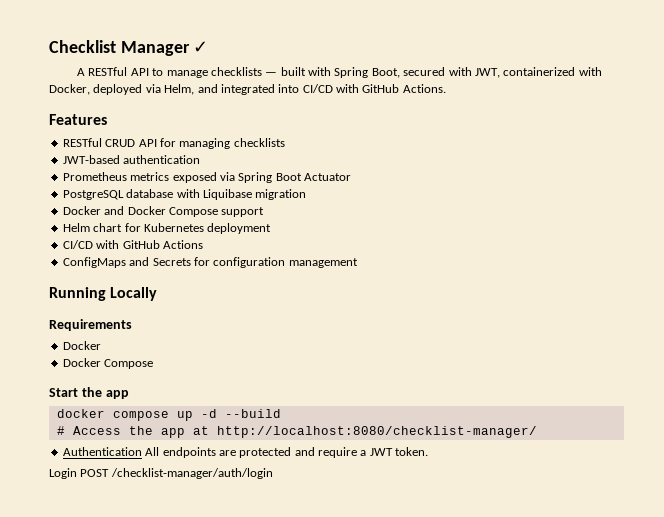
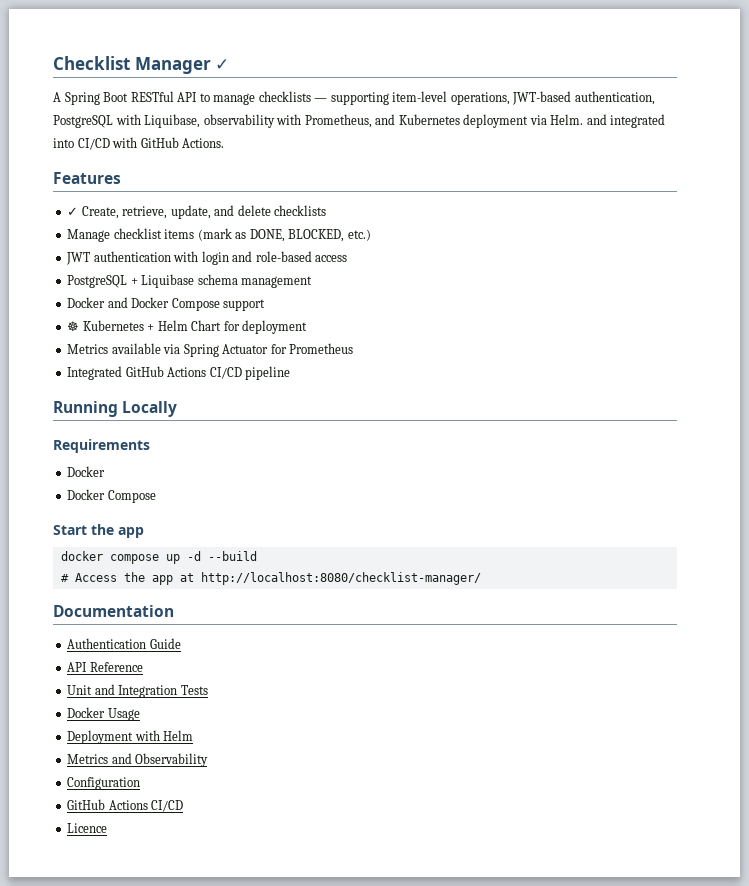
- A RESTful API to manage checklists — built with Spring Boot, secured with JWT, containerized with Docker, deployed via Helm, and integrated into CI/CD with GitHub Actions.
+ A Spring Boot RESTful API to manage checklists — supporting item-level operations, JWT-based authentication, PostgreSQL with Liquibase, observability with Prometheus, and Kubernetes deployment via Helm. and integrated into CI/CD with GitHub Actions.
- RESTful CRUD API for managing checklists
- JWT-based authentication
- Prometheus metrics exposed via Spring Boot Actuator
- PostgreSQL database with Liquibase migration
+ ✓ Create, retrieve, update, and delete checklists
+ Manage checklist items (mark as DONE, BLOCKED, etc.)
+ JWT authentication with login and role-based access
+ PostgreSQL + Liquibase schema management
- Helm chart for Kubernetes deployment
- CI/CD with GitHub Actions
- ConfigMaps and Secrets for configuration management
+ ☸ Kubernetes + Helm Chart for deployment
+ Metrics available via Spring Actuator for Prometheus
+ Integrated GitHub Actions CI/CD pipeline
+ Documentation
- Authentication All endpoints are protected and require a JWT token.
- Login POST /checklist-manager/auth/login
+ Authentication Guide
+ API Reference
+ Unit and Integration Tests
+ Docker Usage
+ Deployment with Helm
+ Metrics and Observability
+ Configuration
+ GitHub Actions CI/CD
+ Licence

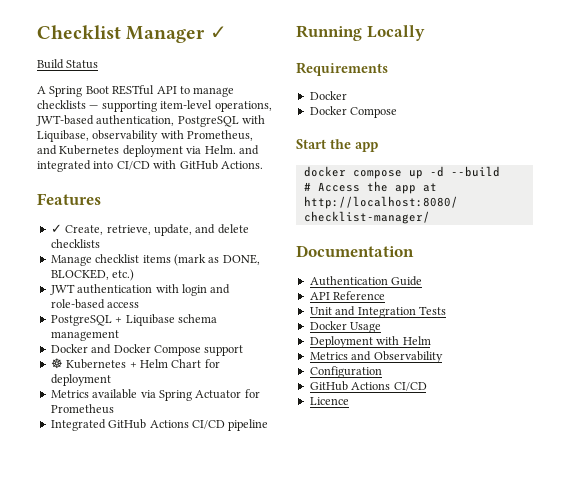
+ Build Status

